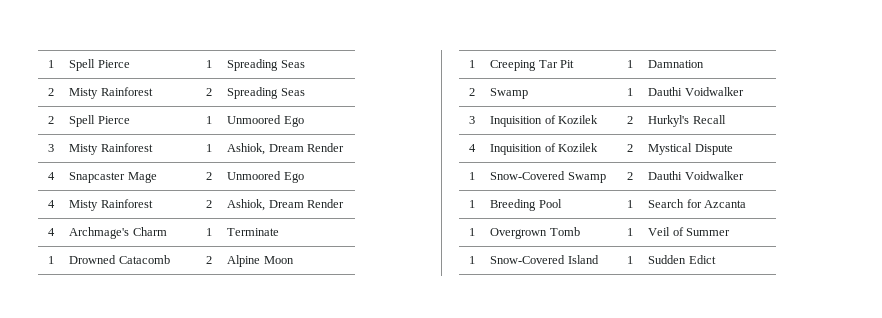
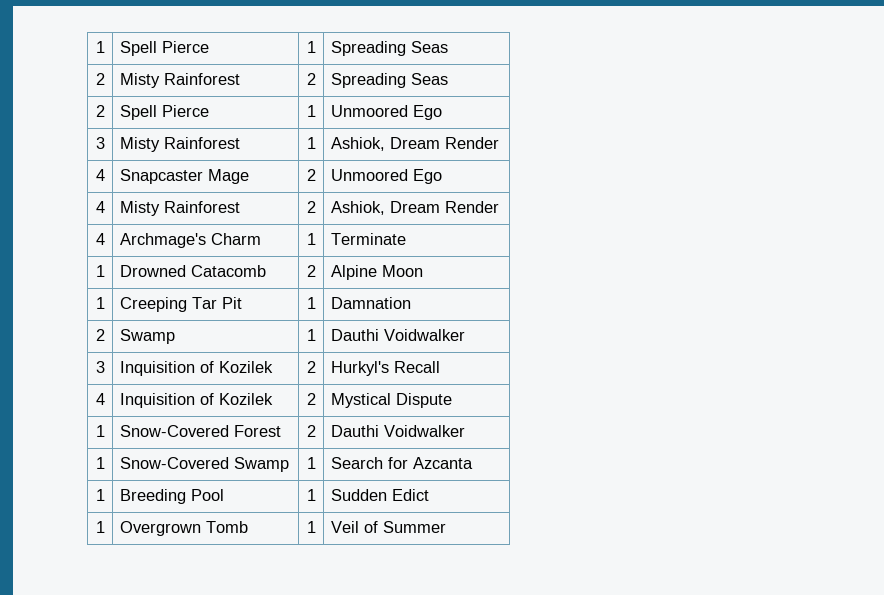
- 1 | Snow-Covered Swamp | 2 | Dauthi Voidwalker
+ 1 | Snow-Covered Forest | 2 | Dauthi Voidwalker
- 1 | Breeding Pool | 1 | Search for Azcanta
+ 1 | Snow-Covered Swamp | 1 | Search for Azcanta
+ 1 | Breeding Pool | 1 | Sudden Edict
- 1 | Snow-Covered Island | 1 | Sudden Edict

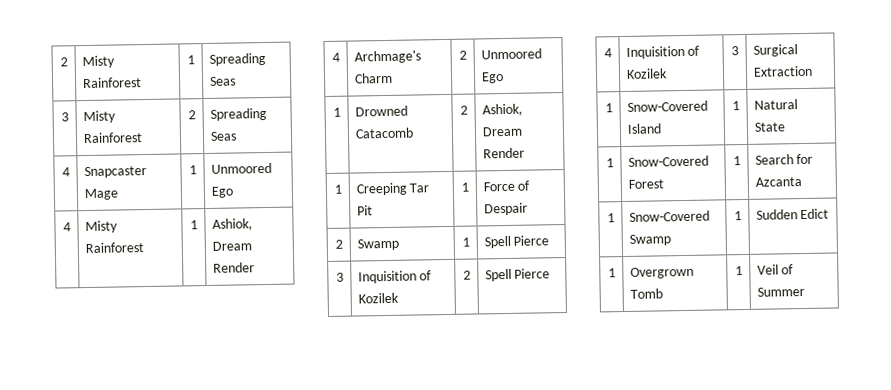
- 1 | Spell Pierce | 1 | Spreading Seas
+ 2 | Misty Rainforest | 1 | Spreading Seas
- 2 | Misty Rainforest | 2 | Spreading Seas
+ 3 | Misty Rainforest | 2 | Spreading Seas
- 2 | Spell Pierce | 1 | Unmoored Ego
+ 4 | Snapcaster Mage | 1 | Unmoored Ego
- 3 | Misty Rainforest | 1 | Ashiok, Dream Render
+ 4 | Misty Rainforest | 1 | Ashiok, Dream Render
- 4 | Snapcaster Mage | 2 | Unmoored Ego
+ 4 | Archmage's Charm | 2 | Unmoored Ego
- 4 | Misty Rainforest | 2 | Ashiok, Dream Render
- 4 | Archmage's Charm | 1 | Terminate
- 1 | Drowned Catacomb | 2 | Alpine Moon
+ 1 | Drowned Catacomb | 2 | Ashiok, Dream Render
- 1 | Creeping Tar Pit | 1 | Damnation
+ 1 | Creeping Tar Pit | 1 | Force of Despair
- 2 | Swamp | 1 | Dauthi Voidwalker
+ 2 | Swamp | 1 | Spell Pierce
- 3 | Inquisition of Kozilek | 2 | Hurkyl's Recall
+ 3 | Inquisition of Kozilek | 2 | Spell Pierce
- 4 | Inquisition of Kozilek | 2 | Mystical Dispute
- 1 | Snow-Covered Forest | 2 | Dauthi Voidwalker
- 1 | Snow-Covered Swamp | 1 | Search for Azcanta
+ 4 | Inquisition of Kozilek | 3 | Surgical Extraction
+ 1 | Snow-Covered Island | 1 | Natural State
+ 1 | Snow-Covered Forest | 1 | Search for Azcanta
- 1 | Breeding Pool | 1 | Sudden Edict
+ 1 | Snow-Covered Swamp | 1 | Sudden Edict

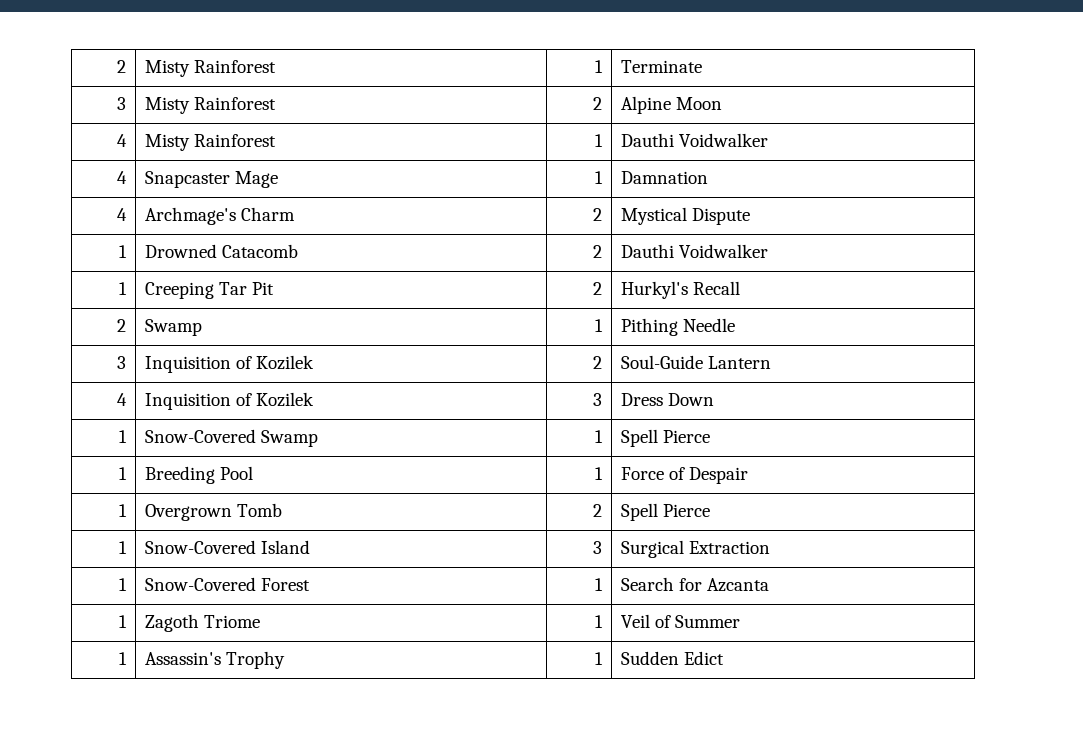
- 2 | Misty Rainforest | 1 | Spreading Seas
+ 2 | Misty Rainforest | 1 | Terminate
- 3 | Misty Rainforest | 2 | Spreading Seas
- 4 | Snapcaster Mage | 1 | Unmoored Ego
- 4 | Misty Rainforest | 1 | Ashiok, Dream Render
+ 3 | Misty Rainforest | 2 | Alpine Moon
+ 4 | Misty Rainforest | 1 | Dauthi Voidwalker
+ 4 | Snapcaster Mage | 1 | Damnation
- 4 | Archmage's Charm | 2 | Unmoored Ego
+ 4 | Archmage's Charm | 2 | Mystical Dispute
- 1 | Drowned Catacomb | 2 | Ashiok, Dream Render
+ 1 | Drowned Catacomb | 2 | Dauthi Voidwalker
- 1 | Creeping Tar Pit | 1 | Force of Despair
+ 1 | Creeping Tar Pit | 2 | Hurkyl's Recall
- 2 | Swamp | 1 | Spell Pierce
+ 2 | Swamp | 1 | Pithing Needle
- 3 | Inquisition of Kozilek | 2 | Spell Pierce
+ 3 | Inquisition of Kozilek | 2 | Soul-Guide Lantern
- 4 | Inquisition of Kozilek | 3 | Surgical Extraction
+ 4 | Inquisition of Kozilek | 3 | Dress Down
+ 1 | Snow-Covered Swamp | 1 | Spell Pierce
+ 1 | Breeding Pool | 1 | Force of Despair
+ 1 | Overgrown Tomb | 2 | Spell Pierce
- 1 | Snow-Covered Island | 1 | Natural State
+ 1 | Snow-Covered Island | 3 | Surgical Extraction
- 1 | Snow-Covered Swamp | 1 | Sudden Edict
- 1 | Overgrown Tomb | 1 | Veil of Summer
+ 1 | Zagoth Triome | 1 | Veil of Summer
+ 1 | Assassin's Trophy | 1 | Sudden Edict

